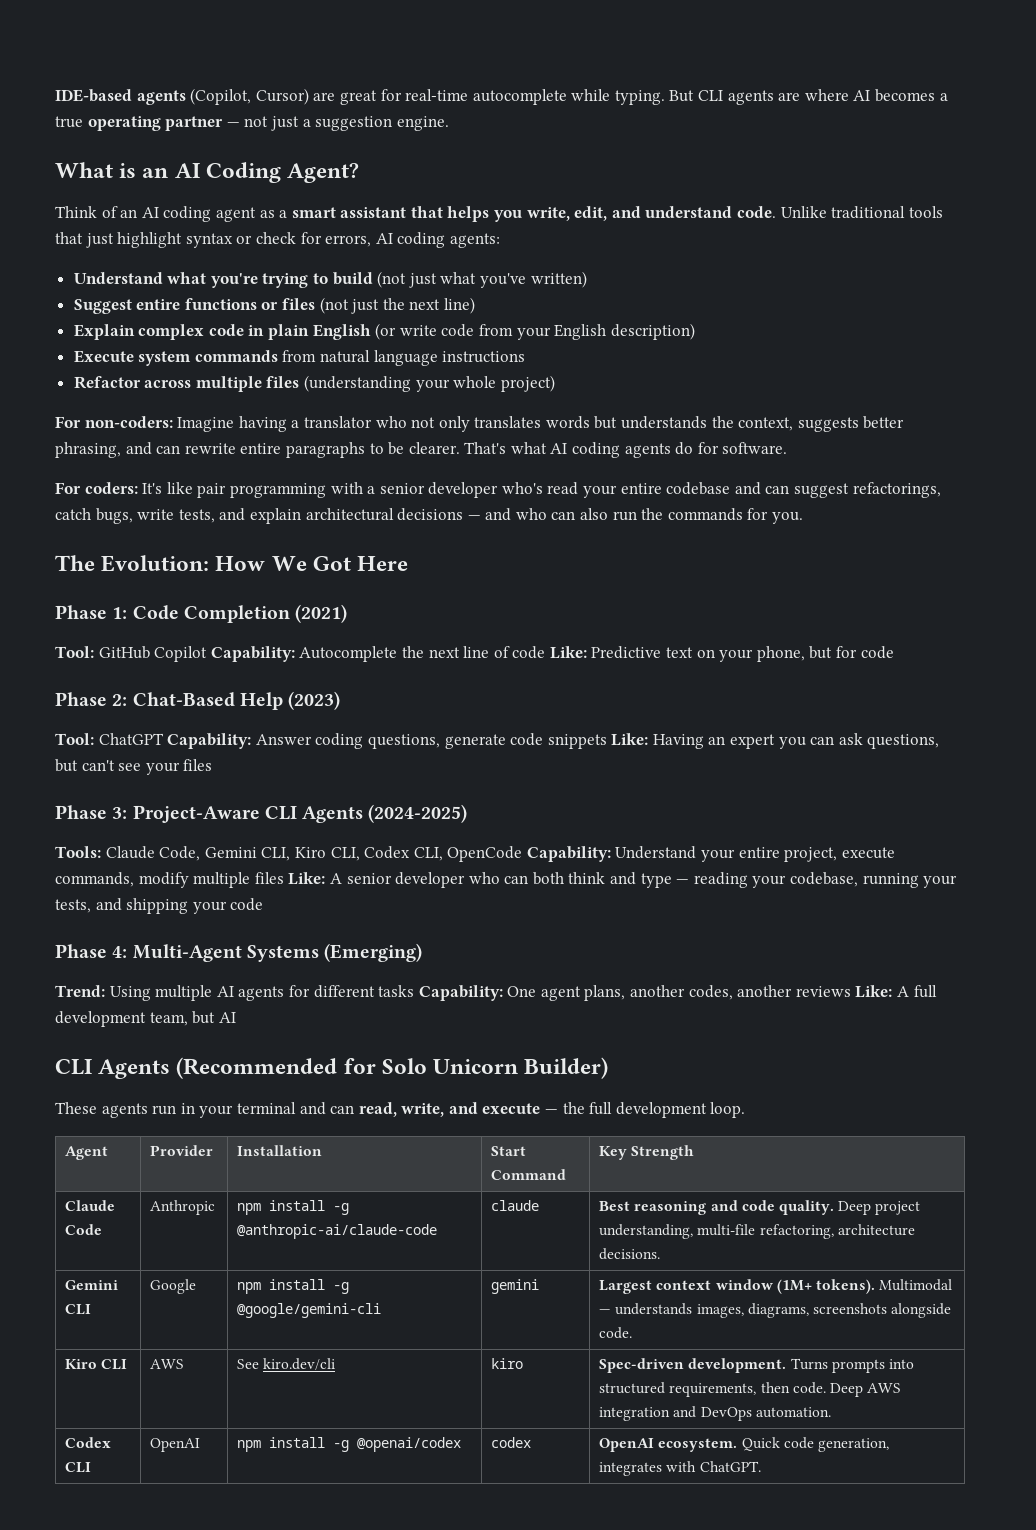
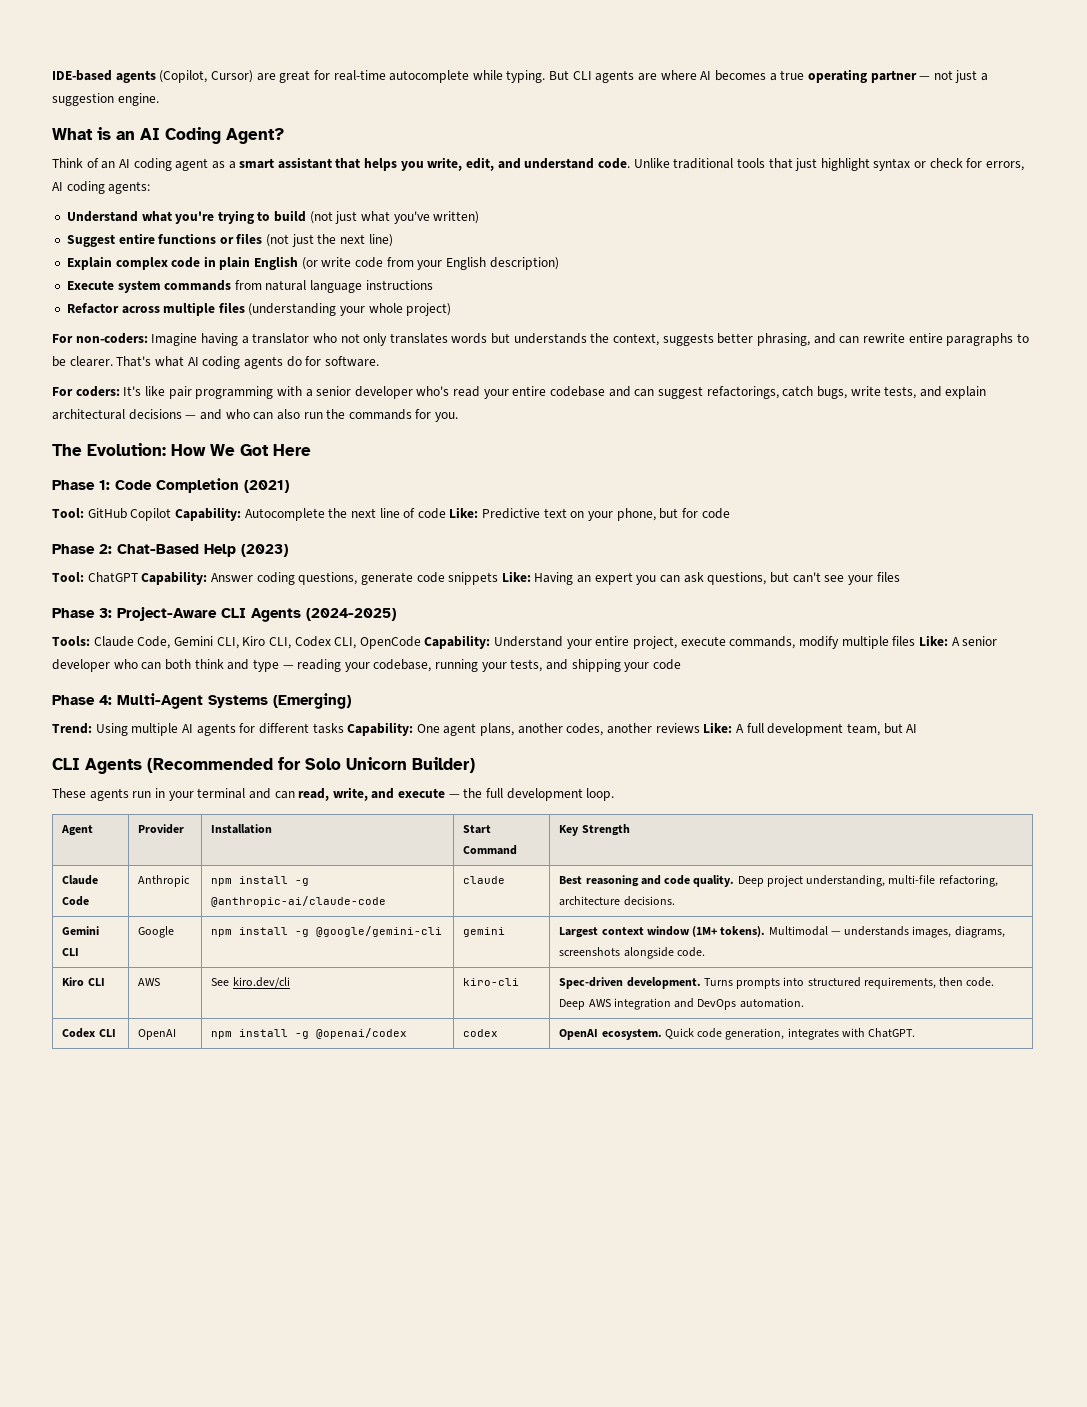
- Kiro CLI | AWS | See kiro.dev/cli | kiro | Spec-driven development. Turns prompts into structured requirements, then code. Deep AWS integration and DevOps automation.
+ Kiro CLI | AWS | See kiro.dev/cli | kiro-cli | Spec-driven development. Turns prompts into structured requirements, then code. Deep AWS integration and DevOps automation.

